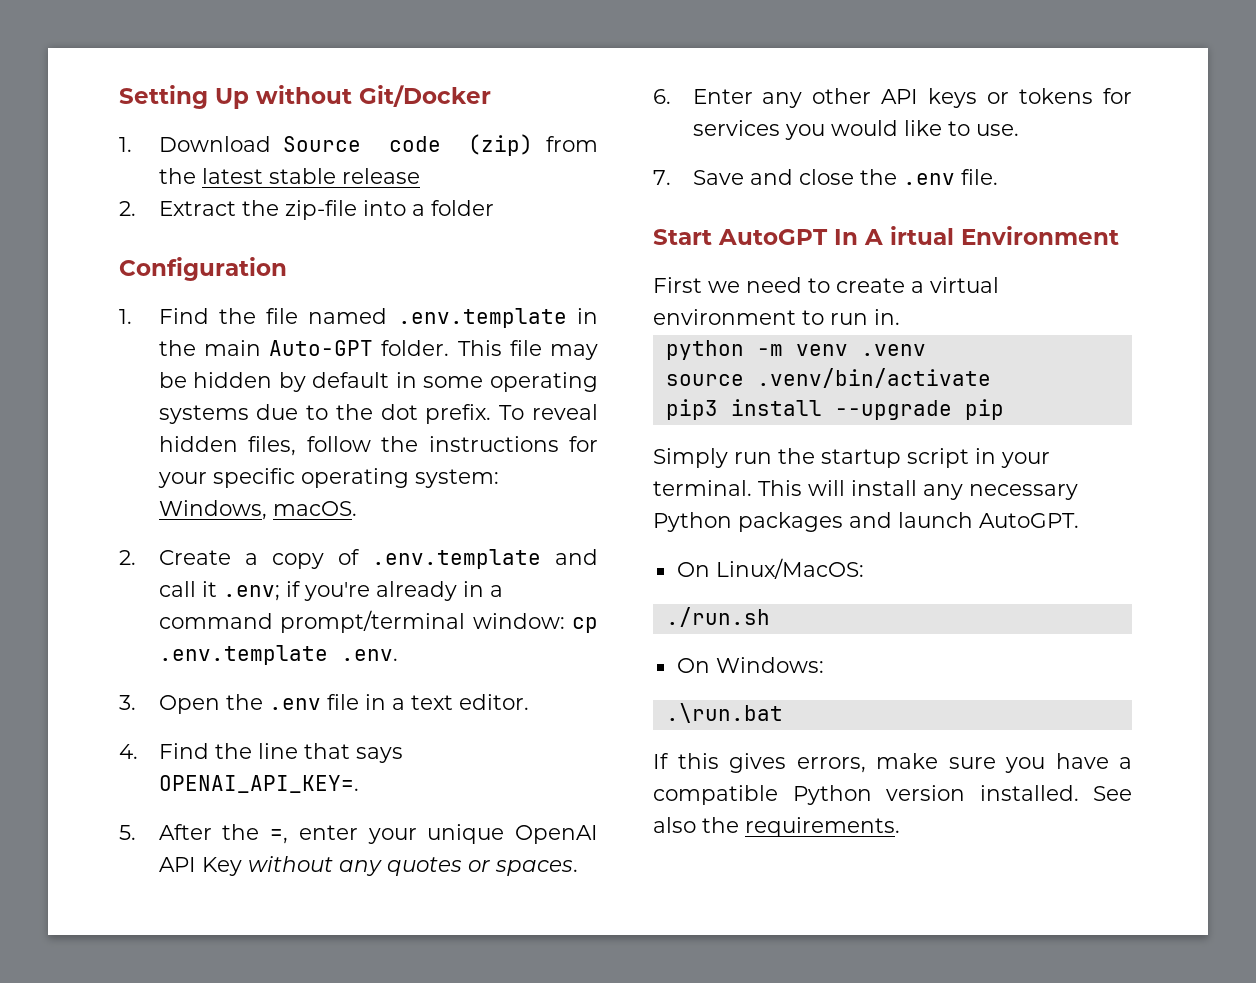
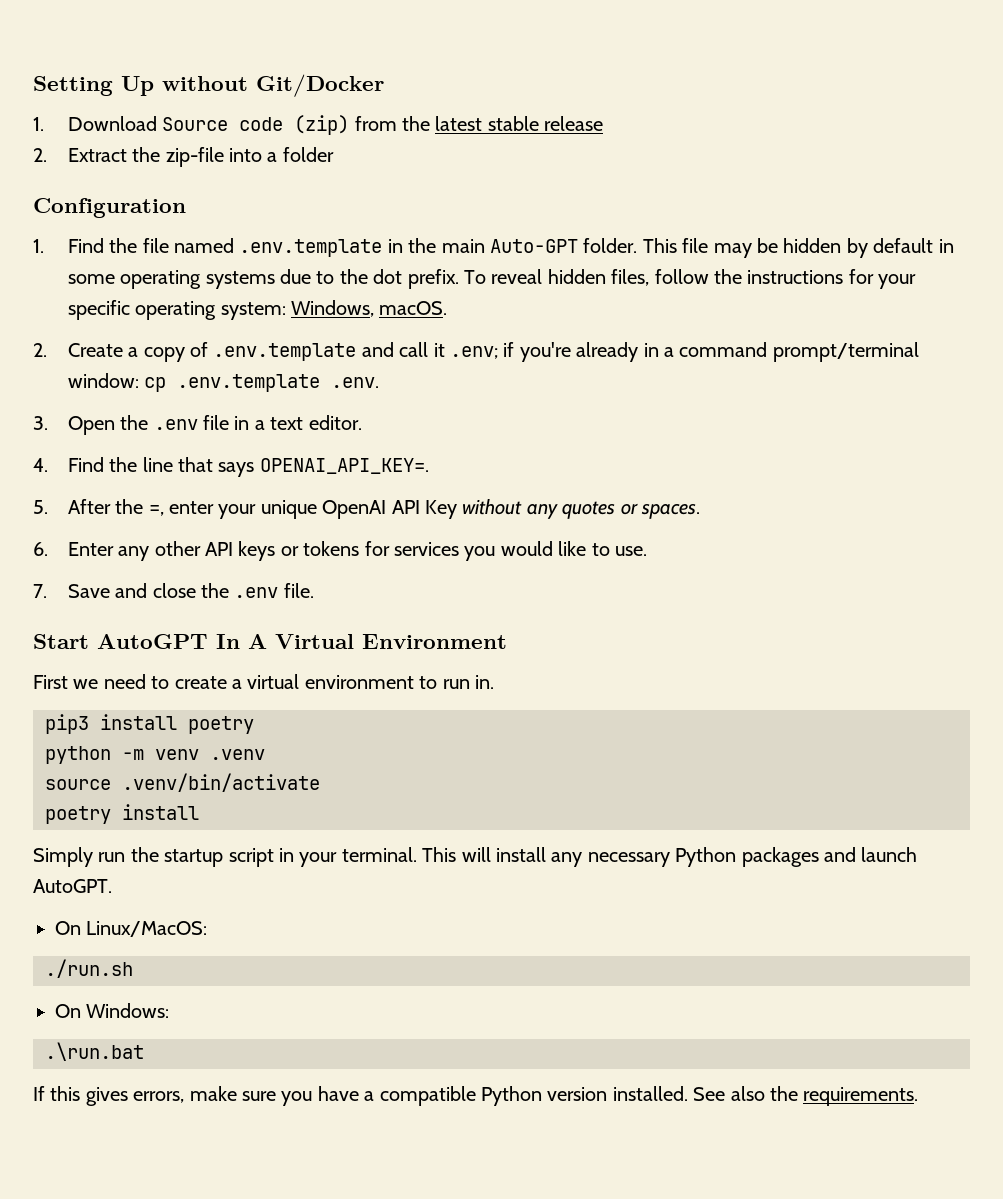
- Start AutoGPT In A irtual Environment
+ Start AutoGPT In A Virtual Environment
+ pip3 install poetry
- pip3 install --upgrade pip
+ poetry install

